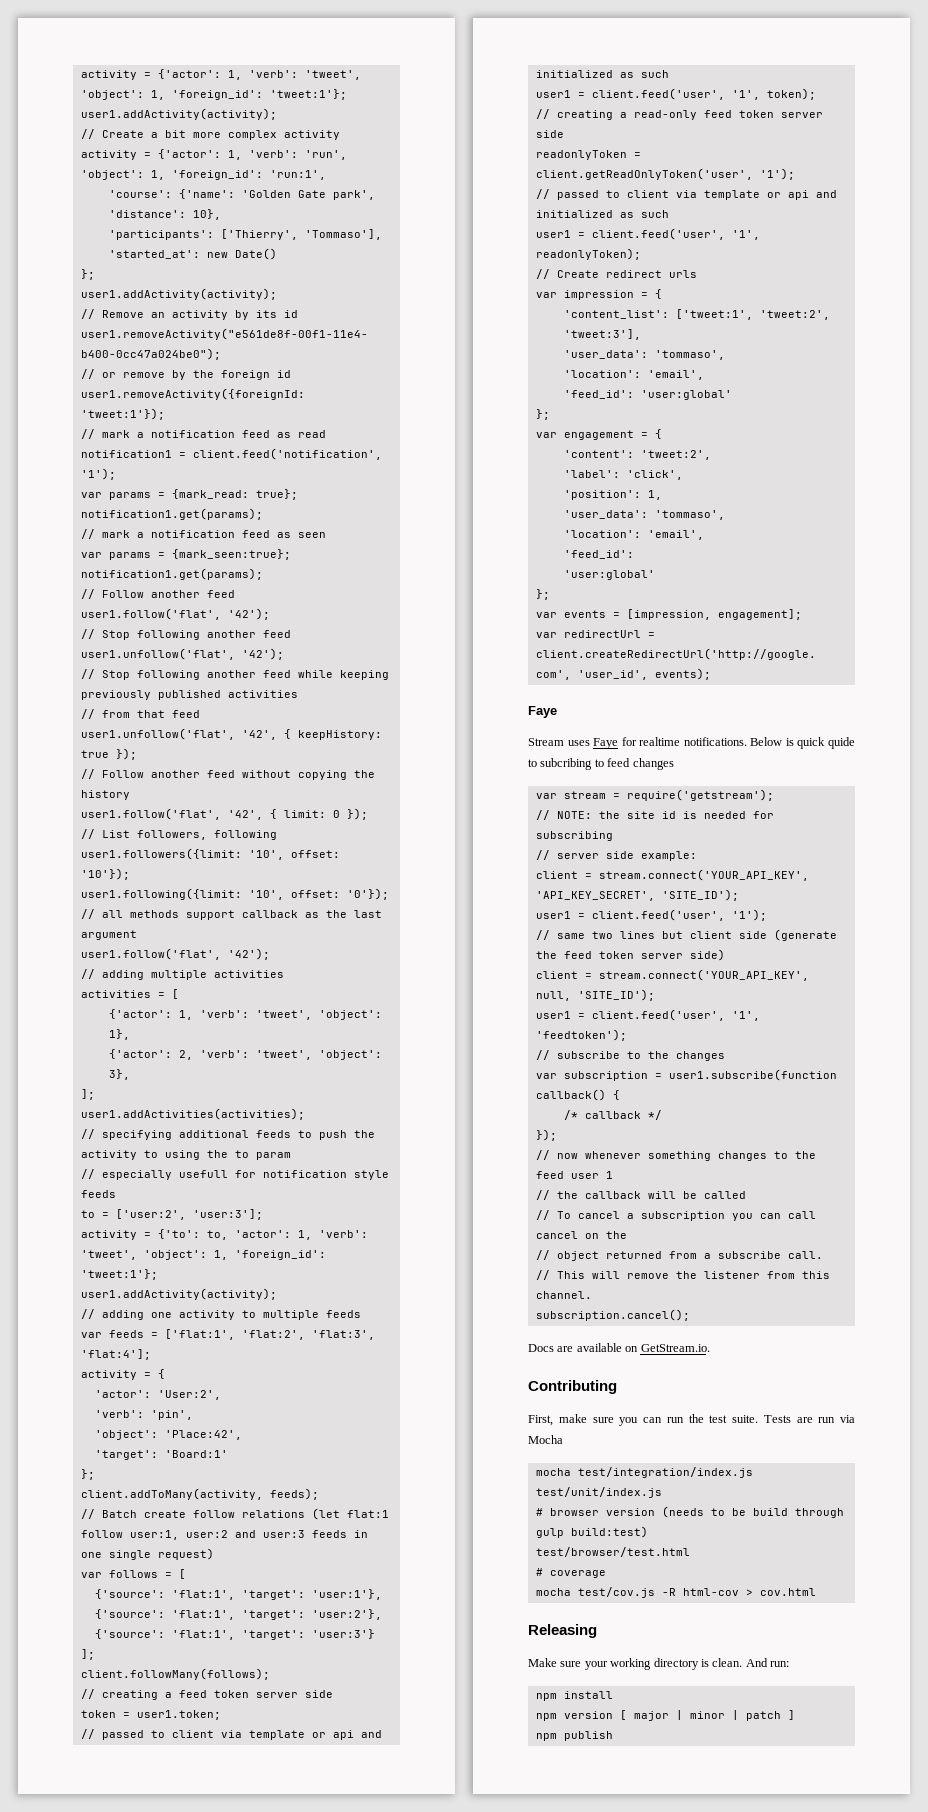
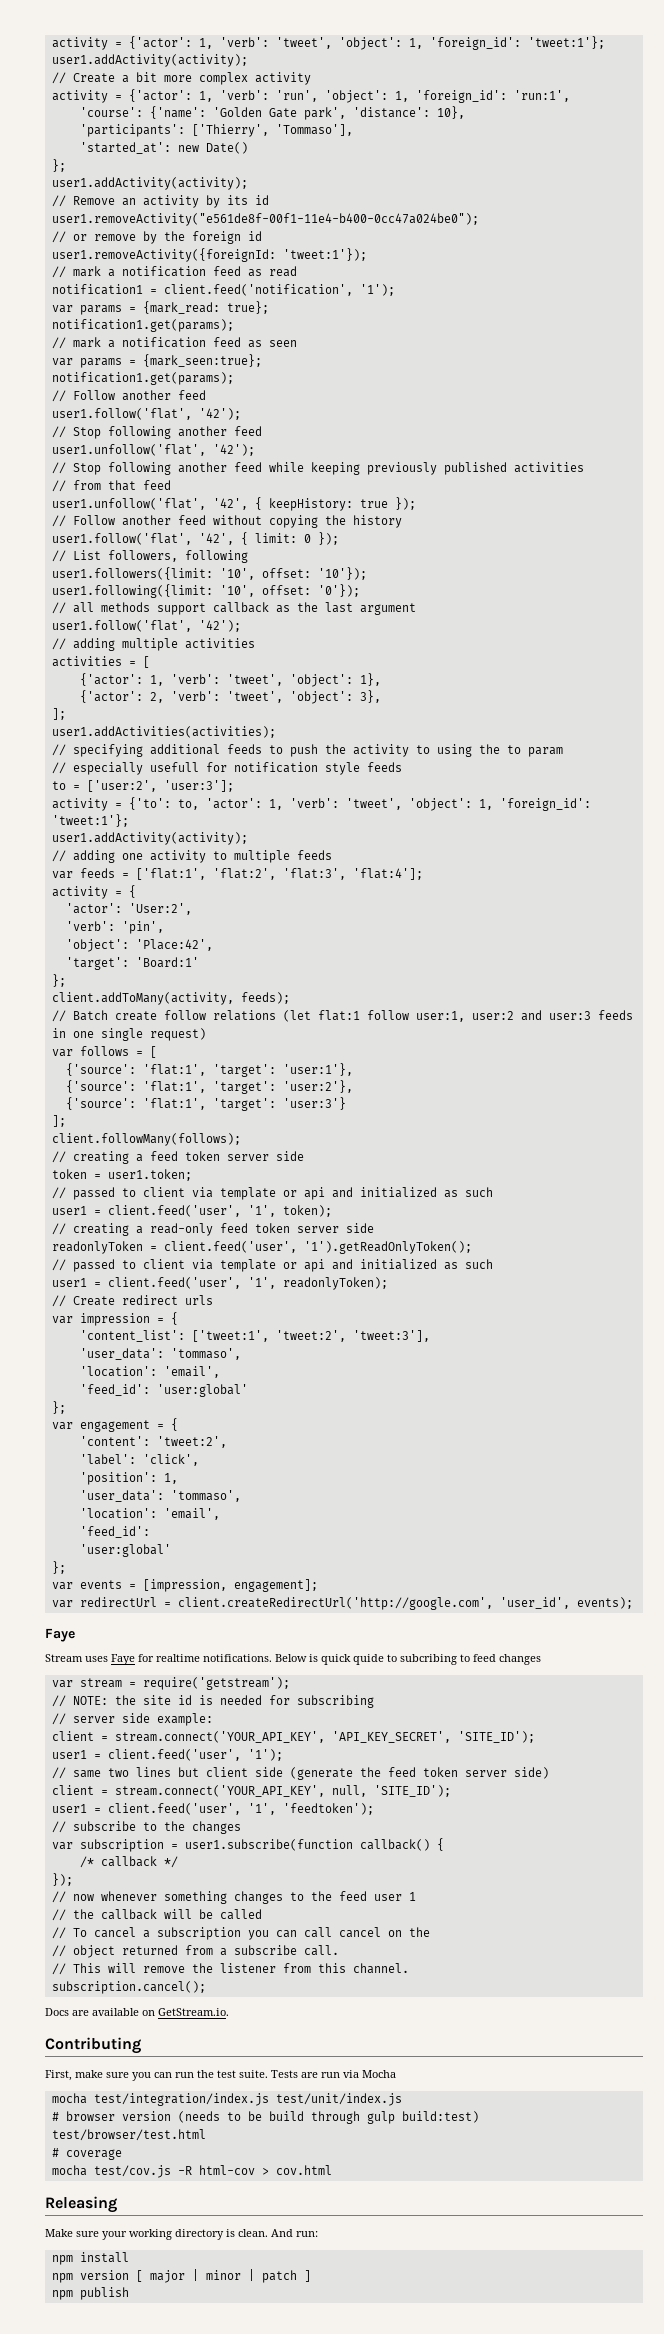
- readonlyToken = client.getReadOnlyToken('user', '1');
+ readonlyToken = client.feed('user', '1').getReadOnlyToken();

